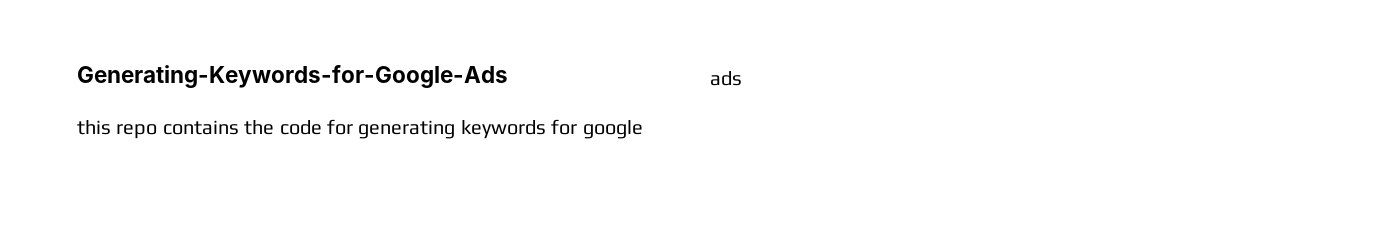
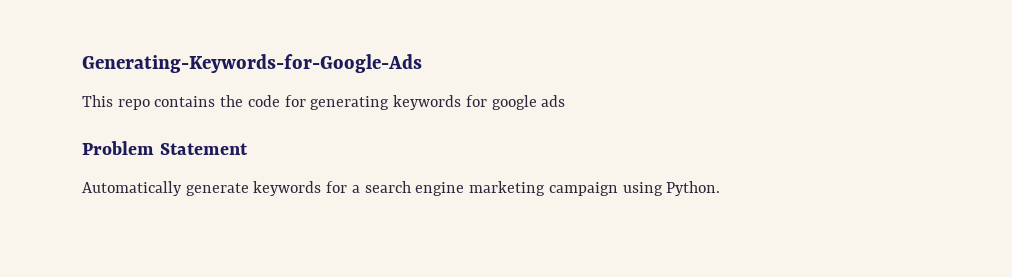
- this repo contains the code for generating keywords for google ads
+ This repo contains the code for generating keywords for google ads
+ Problem Statement
+ Automatically generate keywords for a search engine marketing campaign using Python.

